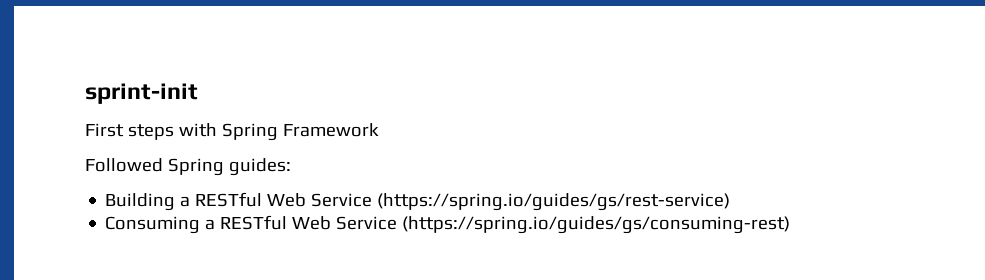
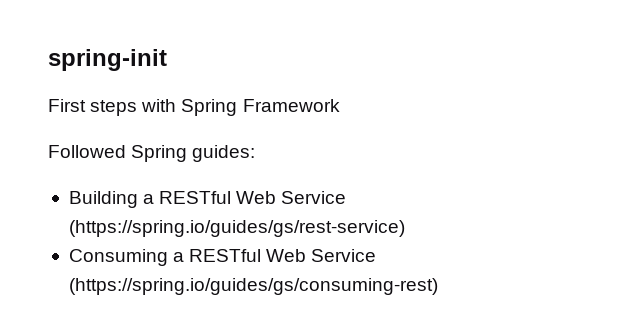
- sprint-init
+ spring-init

